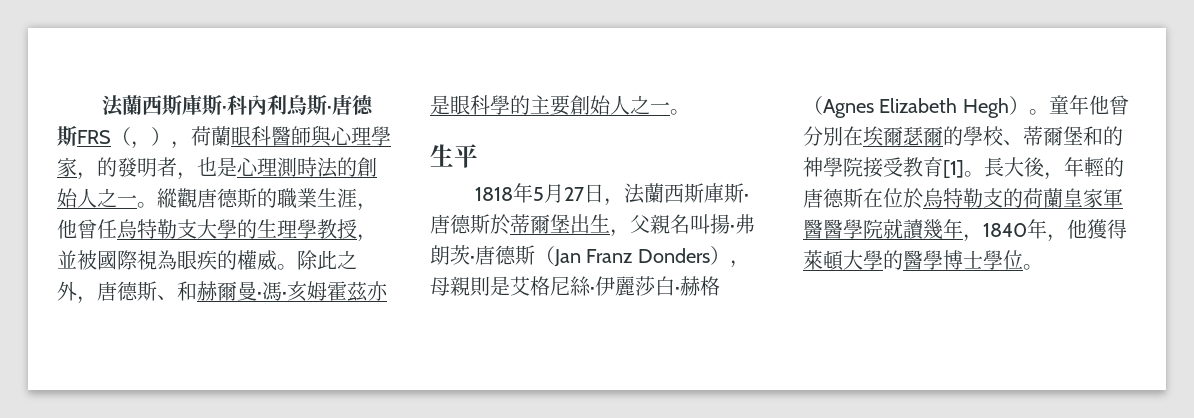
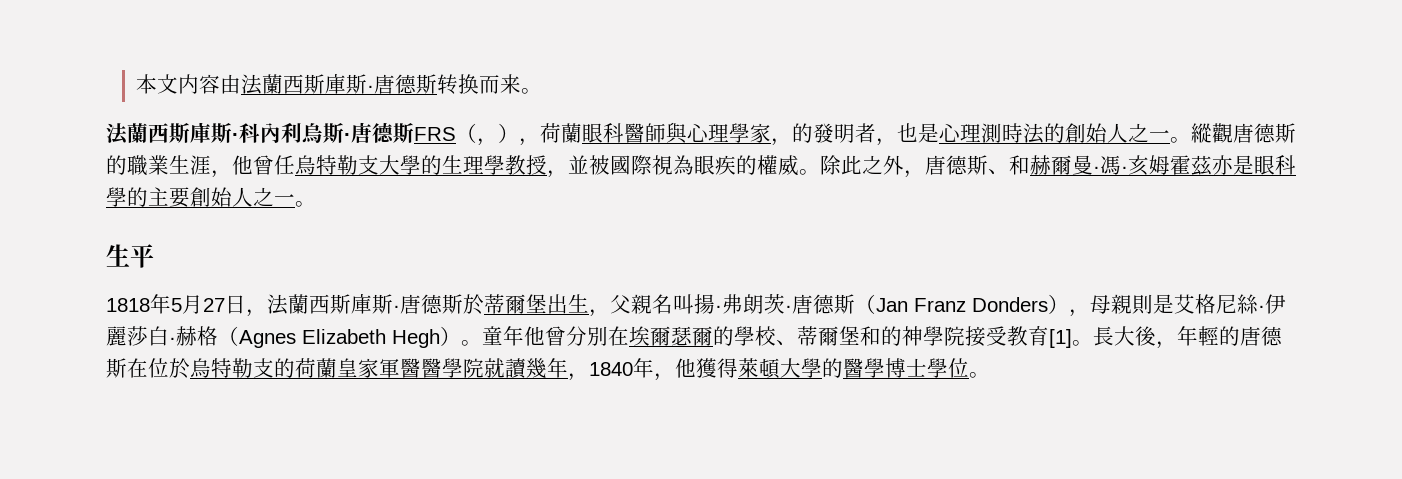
+ 本文内容由法蘭西斯庫斯·唐德斯转换而来。

